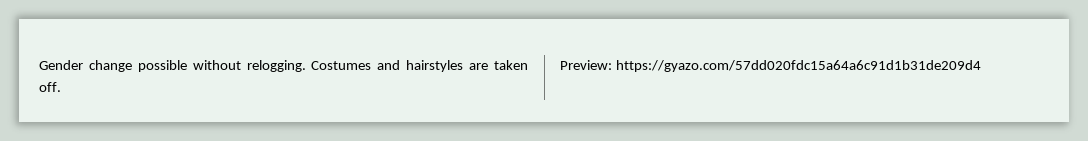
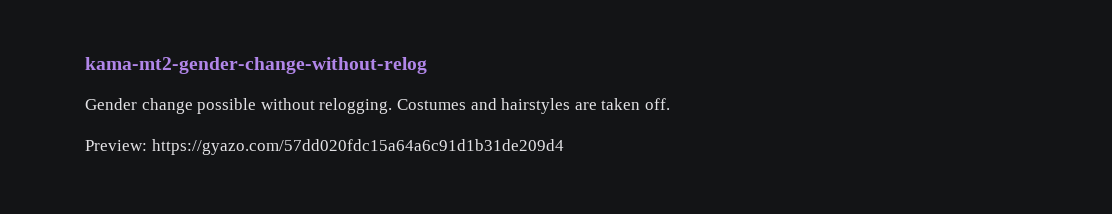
+ kama-mt2-gender-change-without-relog

